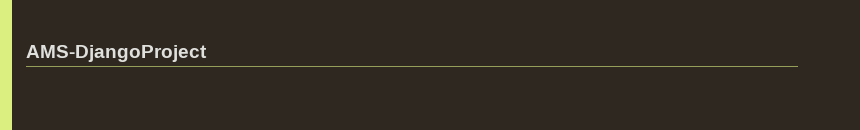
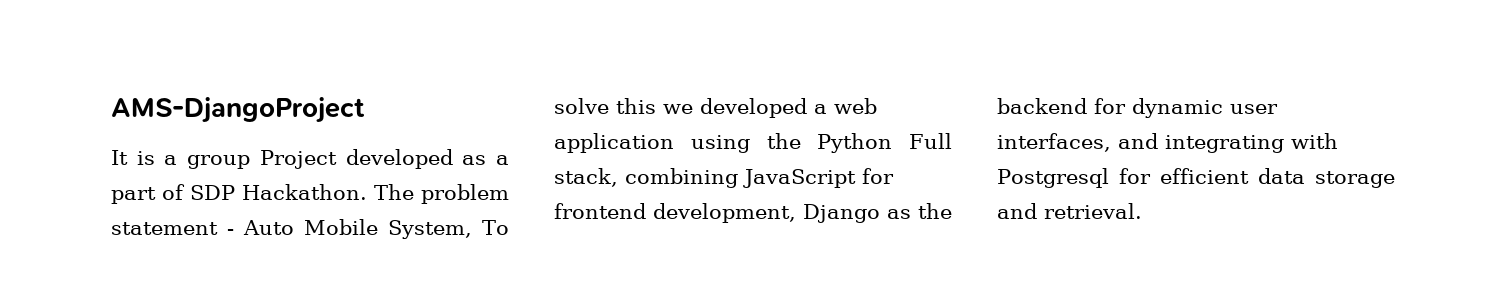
+ It is a group Project developed as a part of SDP Hackathon. The problem statement - Auto Mobile System, To solve this we developed a web application using the Python Full stack, combining JavaScript for frontend development, Django as the backend for dynamic user interfaces, and integrating with Postgresql for efficient data storage and retrieval.

